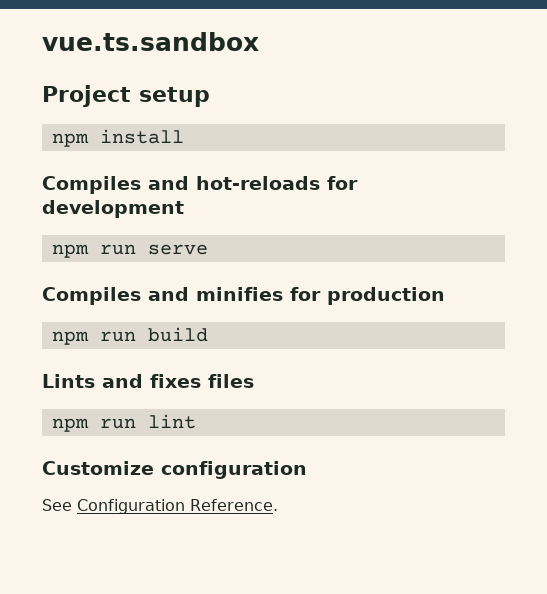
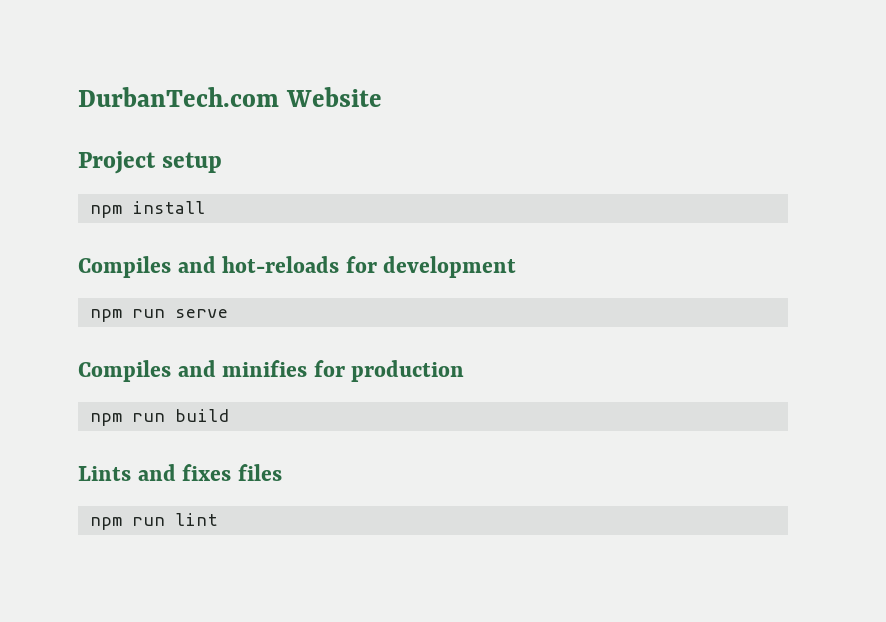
- vue.ts.sandbox
+ DurbanTech.com Website
- Customize configuration
- See Configuration Reference.

